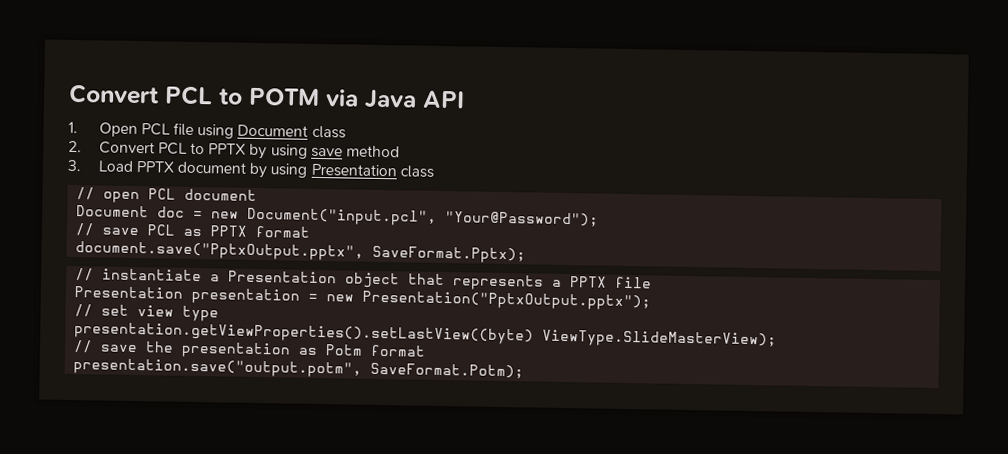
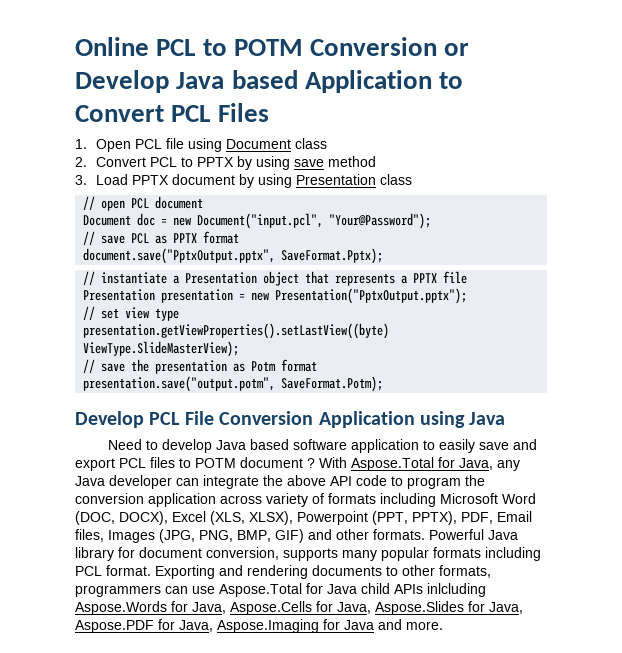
- Convert PCL to POTM via Java API
+ Online PCL to POTM Conversion or Develop Java based Application to Convert PCL Files
+ Develop PCL File Conversion Application using Java
+ Need to develop Java based software application to easily save and export PCL files to POTM document ? With Aspose.Total for Java, any Java developer can integrate the above API code to program the conversion application across variety of formats including Microsoft Word (DOC, DOCX), Excel (XLS, XLSX), Powerpoint (PPT, PPTX), PDF, Email files, Images (JPG, PNG, BMP, GIF) and other formats. Powerful Java library for document conversion, supports many popular formats including PCL format. Exporting and rendering documents to other formats, programmers can use Aspose.Total for Java child APIs inlcluding Aspose.Words for Java, Aspose.Cells for Java, Aspose.Slides for Java, Aspose.PDF for Java, Aspose.Imaging for Java and more.

